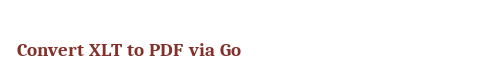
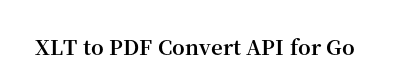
- Convert XLT to PDF via Go
+ XLT to PDF Convert API for Go

